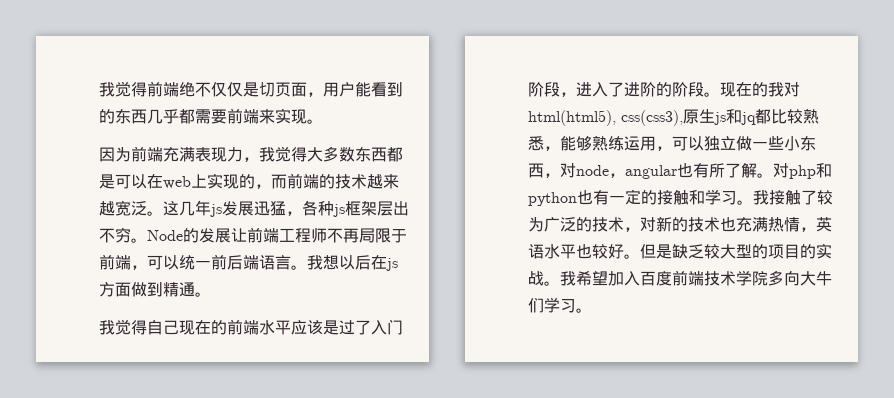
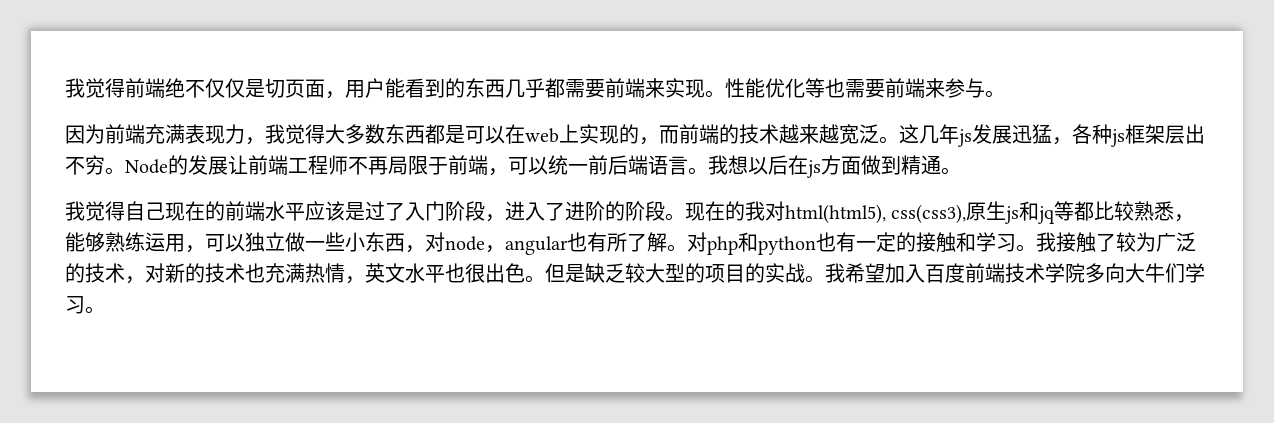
+ 性能优化等也需要前端来参与。
- 现在的我对html(html5), css(css3),原生js和jq都比较熟悉，能够熟练运用，可以独立做一些小东西，对node，angular也有所了解。
+ 现在的我对html(html5), css(css3),原生js和jq等都比较熟悉，能够熟练运用，可以独立做一些小东西，对node，angular也有所了解。
- 我接触了较为广泛的技术，对新的技术也充满热情，英语水平也较好。
+ 我接触了较为广泛的技术，对新的技术也充满热情，英文水平也很出色。

